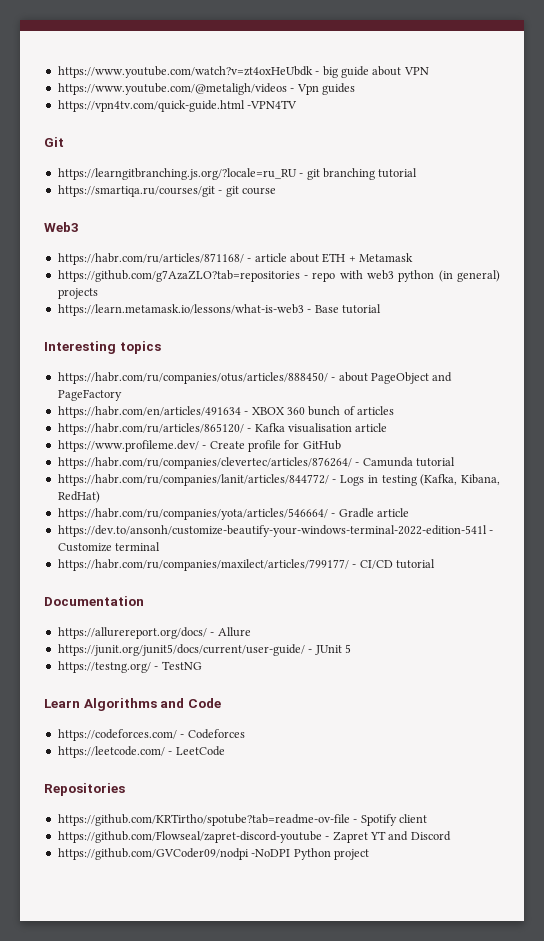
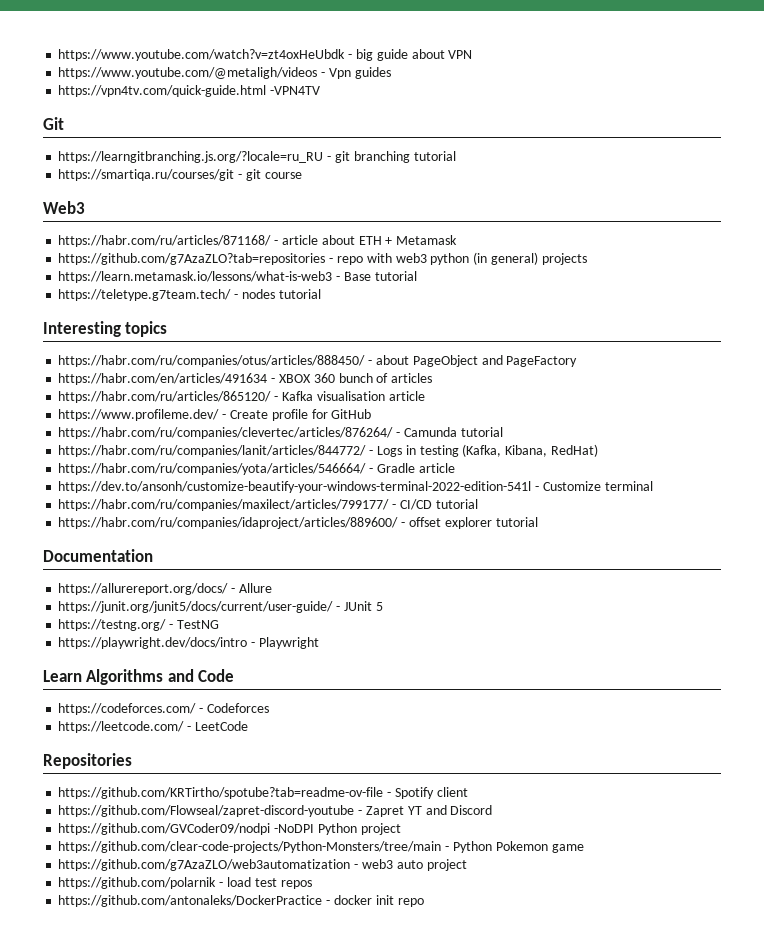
+ https://teletype.g7team.tech/ - nodes tutorial
+ https://habr.com/ru/companies/idaproject/articles/889600/ - offset explorer tutorial
+ https://playwright.dev/docs/intro - Playwright
+ https://github.com/clear-code-projects/Python-Monsters/tree/main - Python Pokemon game
+ https://github.com/g7AzaZLO/web3automatization - web3 auto project
+ https://github.com/polarnik - load test repos
+ https://github.com/antonaleks/DockerPractice - docker init repo

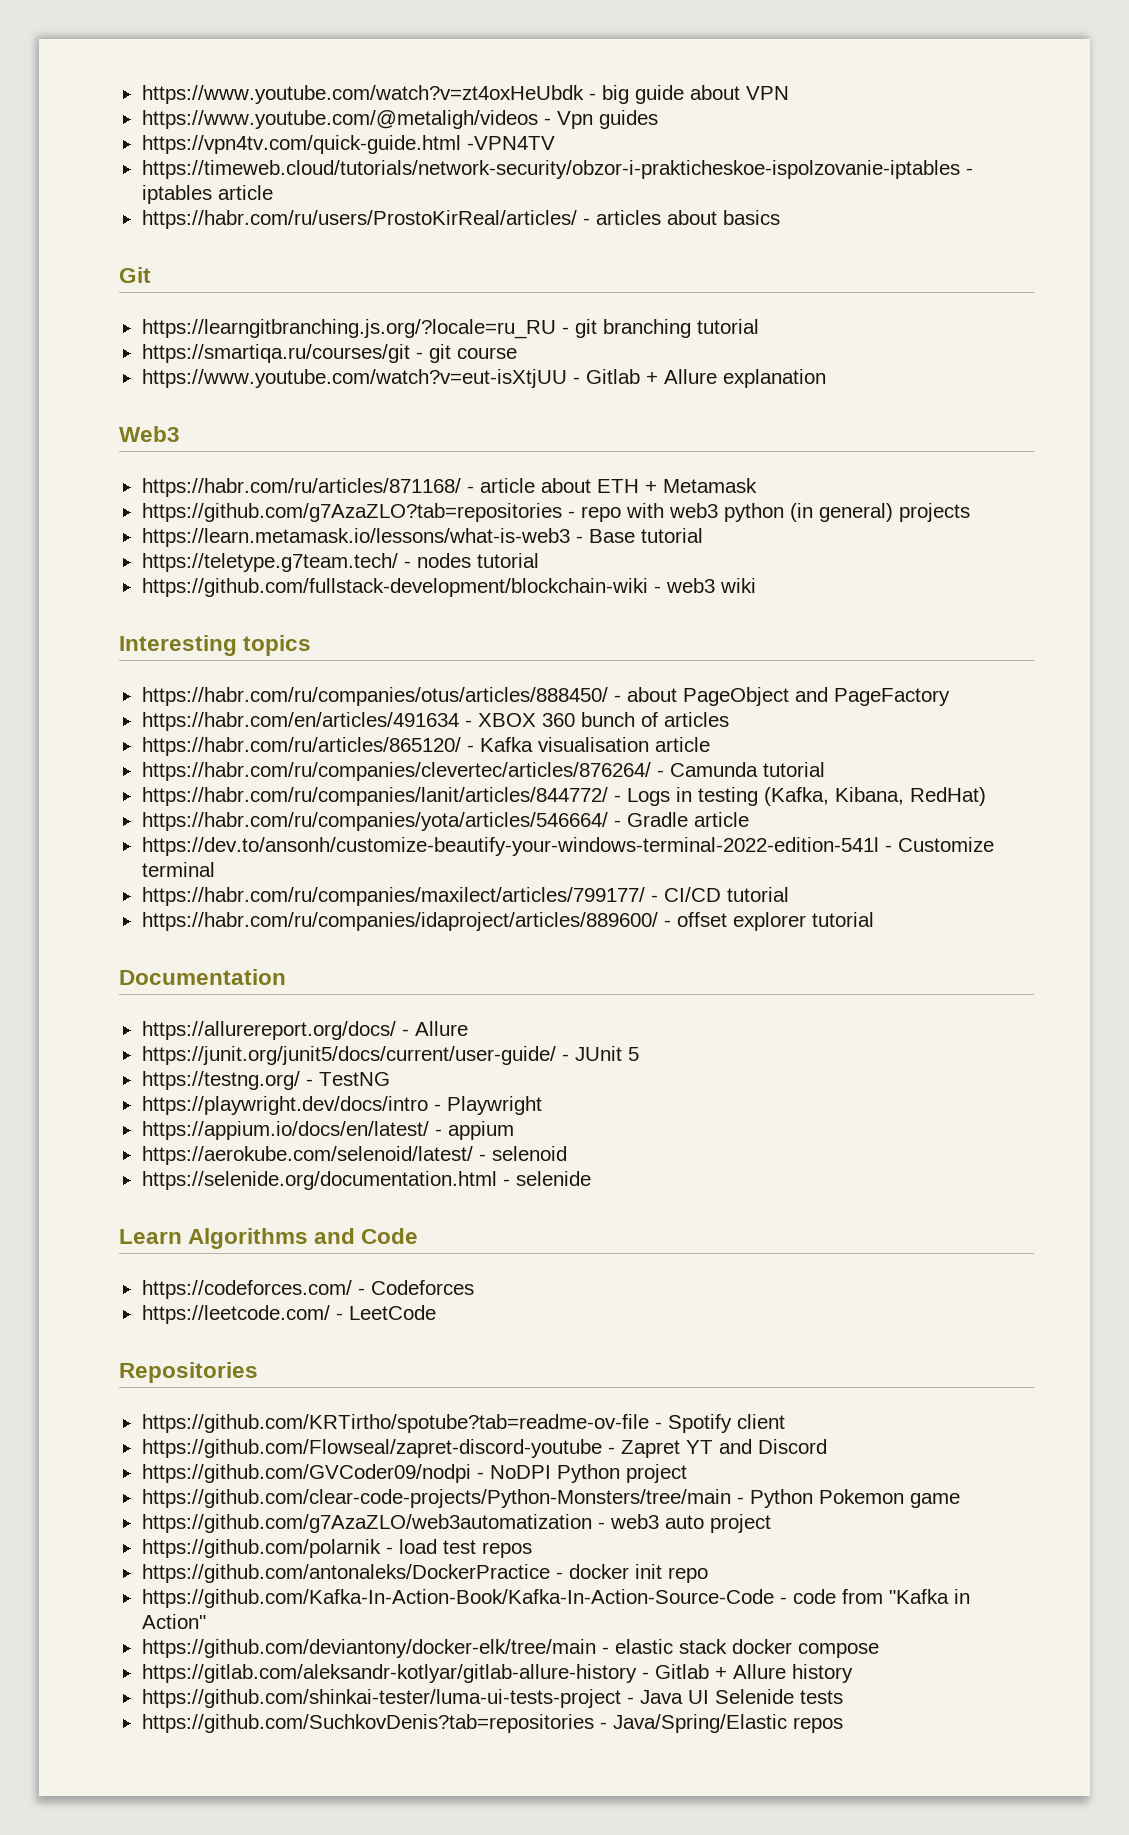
+ https://timeweb.cloud/tutorials/network-security/obzor-i-prakticheskoe-ispolzovanie-iptables - iptables article
+ https://habr.com/ru/users/ProstoKirReal/articles/ - articles about basics
+ https://www.youtube.com/watch?v=eut-isXtjUU - Gitlab + Allure explanation
+ https://github.com/fullstack-development/blockchain-wiki - web3 wiki
- https://www.profileme.dev/ - Create profile for GitHub
+ https://appium.io/docs/en/latest/ - appium
+ https://aerokube.com/selenoid/latest/ - selenoid
+ https://selenide.org/documentation.html - selenide
- https://github.com/GVCoder09/nodpi -NoDPI Python project
+ https://github.com/GVCoder09/nodpi - NoDPI Python project
+ https://github.com/Kafka-In-Action-Book/Kafka-In-Action-Source-Code - code from "Kafka in Action"
+ https://github.com/deviantony/docker-elk/tree/main - elastic stack docker compose
+ https://gitlab.com/aleksandr-kotlyar/gitlab-allure-history - Gitlab + Allure history
+ https://github.com/shinkai-tester/luma-ui-tests-project - Java UI Selenide tests
+ https://github.com/SuchkovDenis?tab=repositories - Java/Spring/Elastic repos

